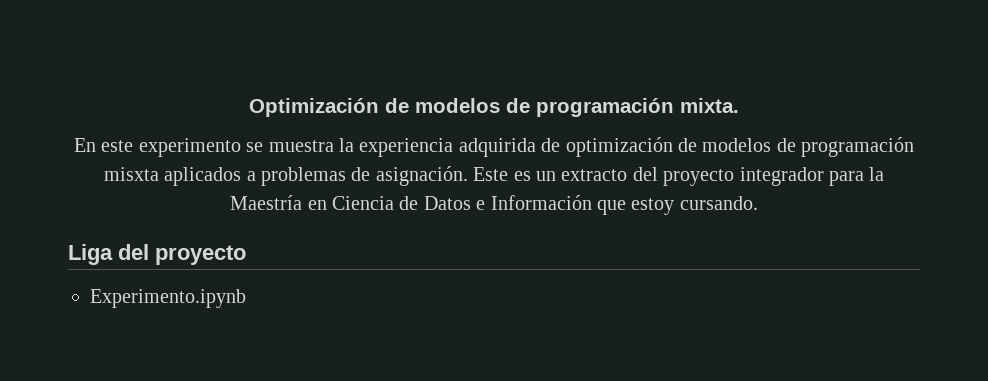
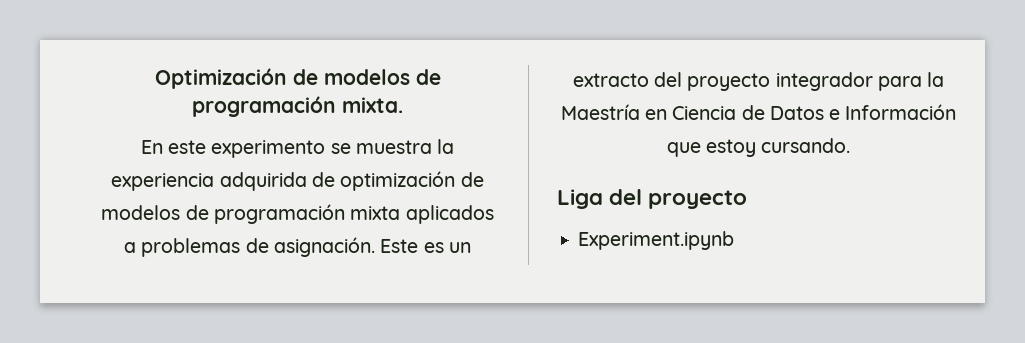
- En este experimento se muestra la experiencia adquirida de optimización de modelos de programación misxta aplicados a problemas de asignación.
+ En este experimento se muestra la experiencia adquirida de optimización de modelos de programación mixta aplicados a problemas de asignación.
- Experimento.ipynb
+ Experiment.ipynb

